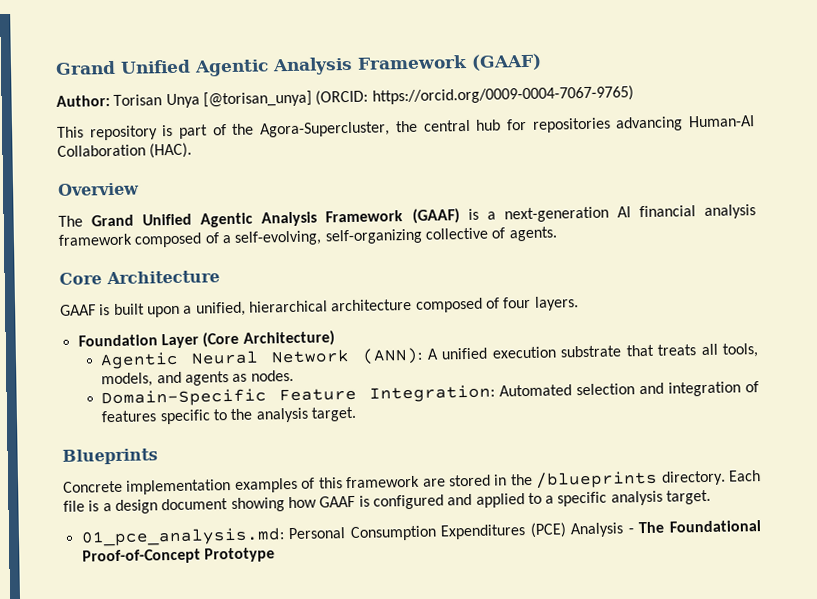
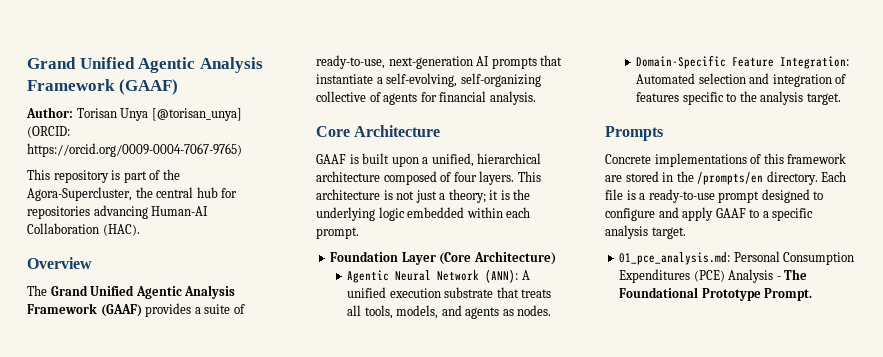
- The Grand Unified Agentic Analysis Framework (GAAF) is a next-generation AI financial analysis framework composed of a self-evolving, self-organizing collective of agents.
+ The Grand Unified Agentic Analysis Framework (GAAF) provides a suite of ready-to-use, next-generation AI prompts that instantiate a self-evolving, self-organizing collective of agents for financial analysis.
+ This architecture is not just a theory; it is the underlying logic embedded within each prompt.
- Blueprints
+ Prompts
- Concrete implementation examples of this framework are stored in the /blueprints directory.
+ Concrete implementations of this framework are stored in the /prompts/en directory.
- Each file is a design document showing how GAAF is configured and applied to a specific analysis target.
+ Each file is a ready-to-use prompt designed to configure and apply GAAF to a specific analysis target.
- 01_pce_analysis.md: Personal Consumption Expenditures (PCE) Analysis - The Foundational Proof-of-Concept Prototype
+ 01_pce_analysis.md: Personal Consumption Expenditures (PCE) Analysis - The Foundational Prototype Prompt.

